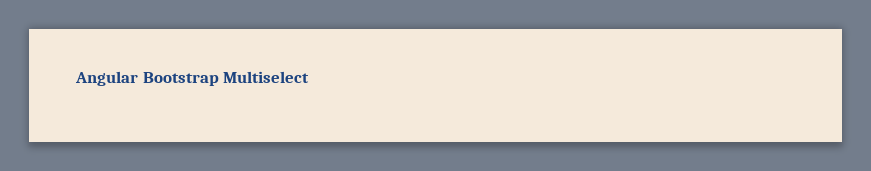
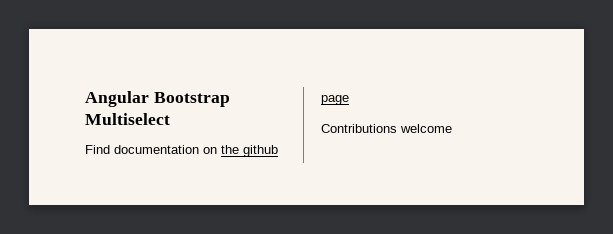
+ Find documentation on the github page
+ Contributions welcome

